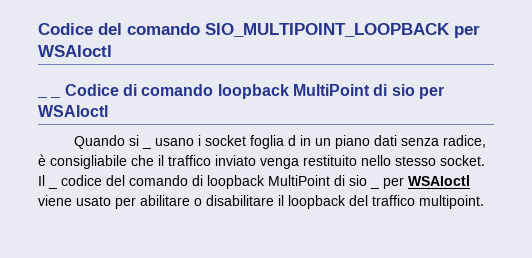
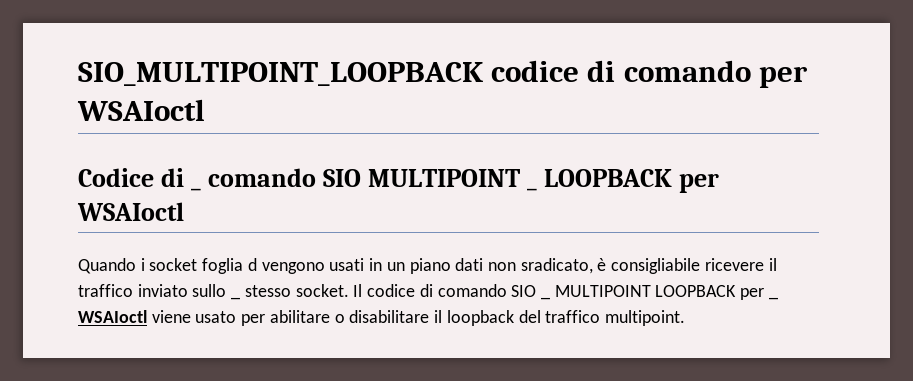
- Codice del comando SIO_MULTIPOINT_LOOPBACK per WSAIoctl
- _ _ Codice di comando loopback MultiPoint di sio per WSAIoctl
+ SIO_MULTIPOINT_LOOPBACK codice di comando per WSAIoctl
+ Codice di _ comando SIO MULTIPOINT _ LOOPBACK per WSAIoctl
- Quando si _ usano i socket foglia d in un piano dati senza radice, è consigliabile che il traffico inviato venga restituito nello stesso socket. Il _ codice del comando di loopback MultiPoint di sio _ per WSAIoctl viene usato per abilitare o disabilitare il loopback del traffico multipoint.
+ Quando i socket foglia d vengono usati in un piano dati non sradicato, è consigliabile ricevere il traffico inviato sullo _ stesso socket. Il codice di comando SIO _ MULTIPOINT LOOPBACK per _ WSAIoctl viene usato per abilitare o disabilitare il loopback del traffico multipoint.

